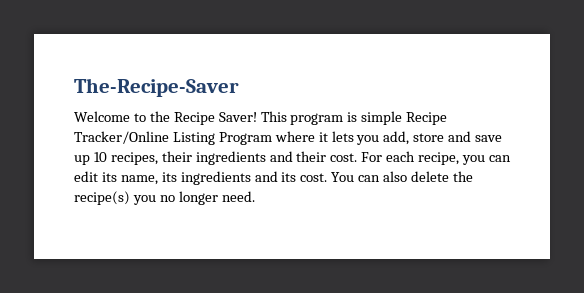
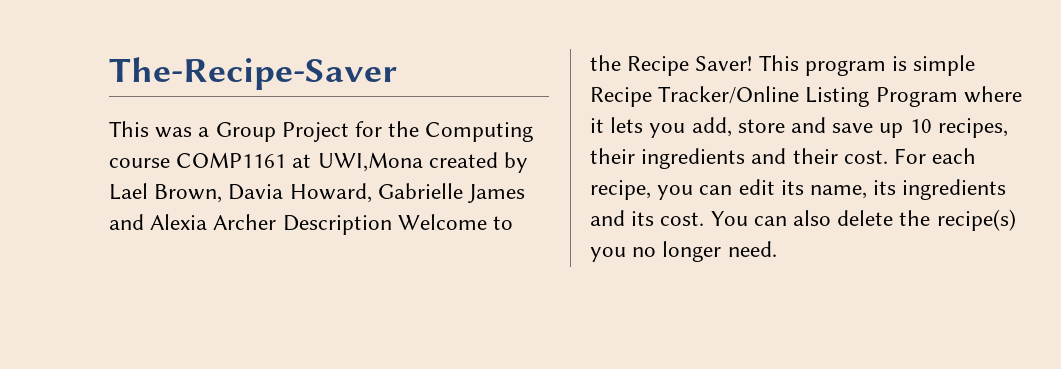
- Welcome to the Recipe Saver!
+ This was a Group Project for the Computing course COMP1161 at UWI,Mona created by Lael Brown, Davia Howard, Gabrielle James and Alexia Archer Description Welcome to the Recipe Saver!

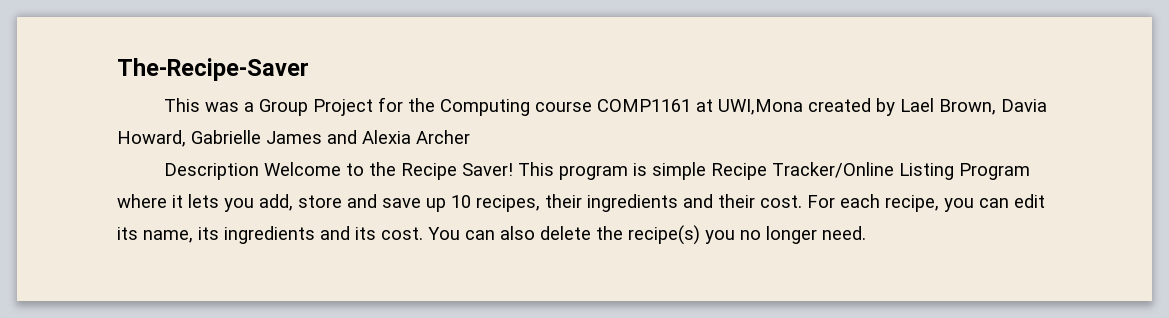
- This was a Group Project for the Computing course COMP1161 at UWI,Mona created by Lael Brown, Davia Howard, Gabrielle James and Alexia Archer Description Welcome to the Recipe Saver!
+ This was a Group Project for the Computing course COMP1161 at UWI,Mona created by Lael Brown, Davia Howard, Gabrielle James and Alexia Archer
+ Description Welcome to the Recipe Saver!

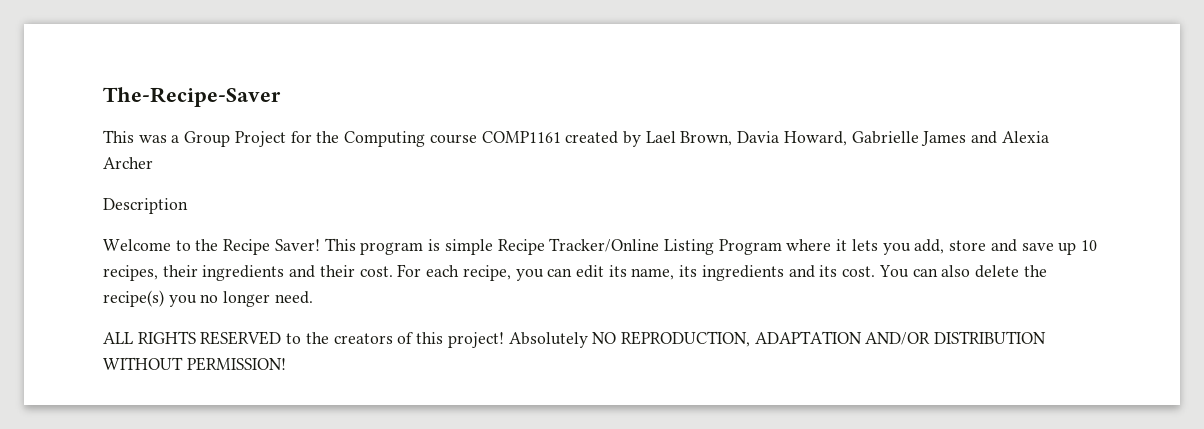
- This was a Group Project for the Computing course COMP1161 at UWI,Mona created by Lael Brown, Davia Howard, Gabrielle James and Alexia Archer
+ This was a Group Project for the Computing course COMP1161 created by Lael Brown, Davia Howard, Gabrielle James and Alexia Archer
- Description Welcome to the Recipe Saver!
+ Description
+ Welcome to the Recipe Saver!
+ ALL RIGHTS RESERVED to the creators of this project! Absolutely NO REPRODUCTION, ADAPTATION AND/OR DISTRIBUTION WITHOUT PERMISSION!

